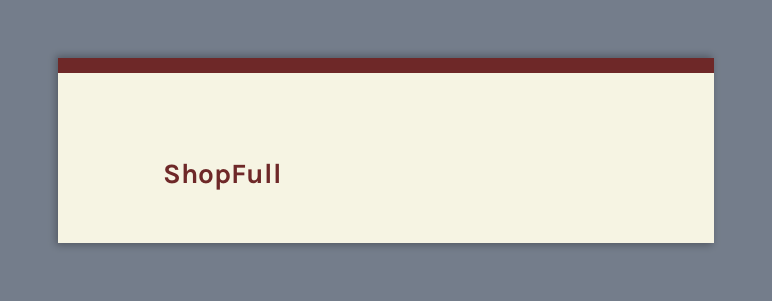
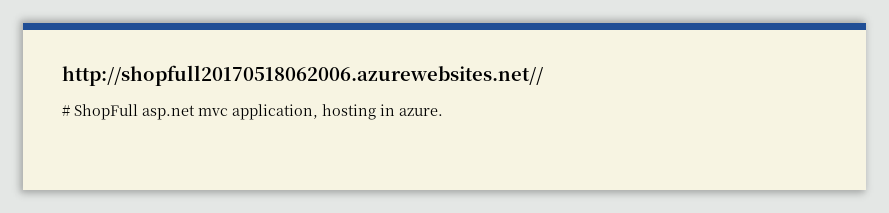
- ShopFull
+ http://shopfull20170518062006.azurewebsites.net//
+ # ShopFull asp.net mvc application, hosting in azure.

